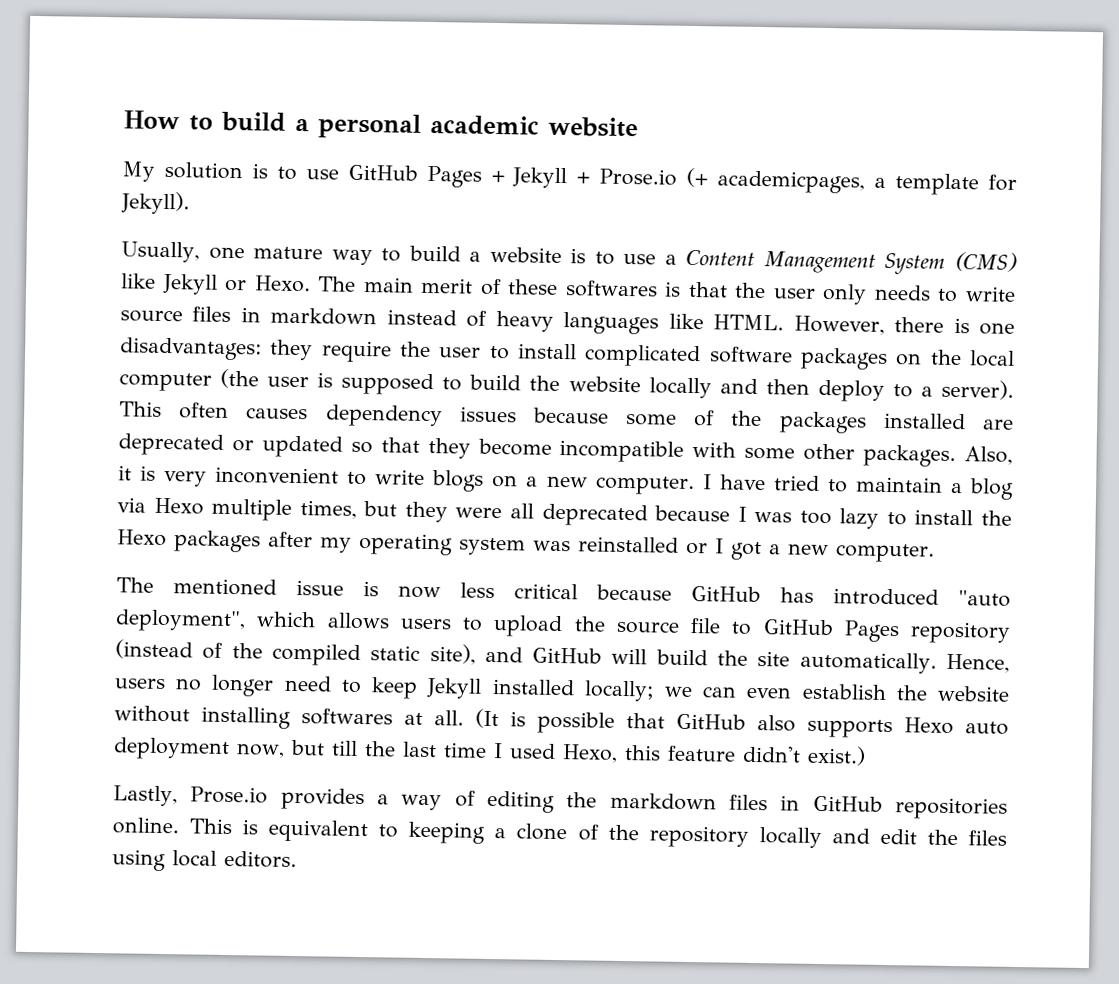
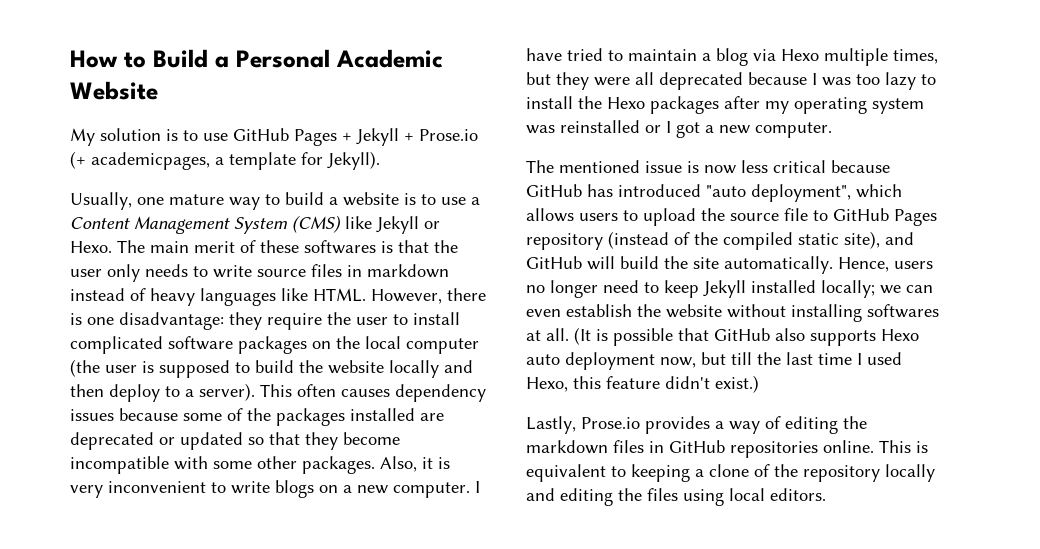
- How to build a personal academic website
+ How to Build a Personal Academic Website
- However, there is one disadvantages: they require the user to install complicated software packages on the local computer (the user is supposed to build the website locally and then deploy to a server).
+ However, there is one disadvantage: they require the user to install complicated software packages on the local computer (the user is supposed to build the website locally and then deploy to a server).
- This is equivalent to keeping a clone of the repository locally and edit the files using local editors.
+ This is equivalent to keeping a clone of the repository locally and editing the files using local editors.

